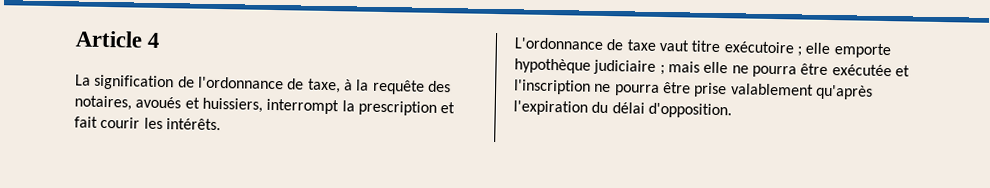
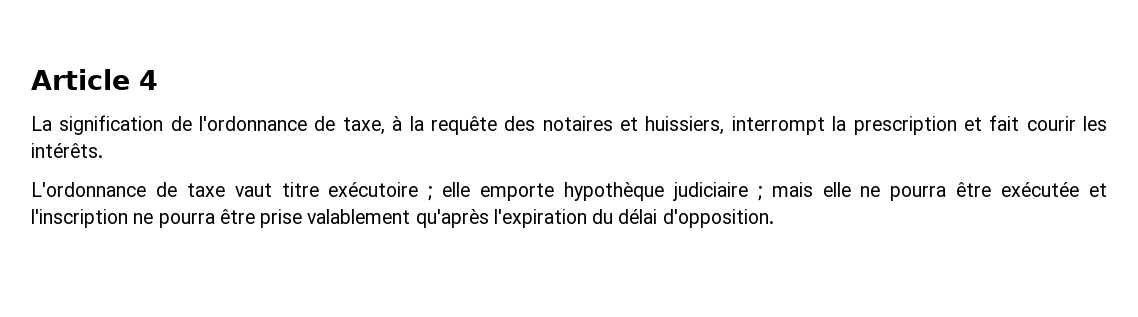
- La signification de l'ordonnance de taxe, à la requête des notaires, avoués et huissiers, interrompt la prescription et fait courir les intérêts.
+ La signification de l'ordonnance de taxe, à la requête des notaires et huissiers, interrompt la prescription et fait courir les intérêts.

